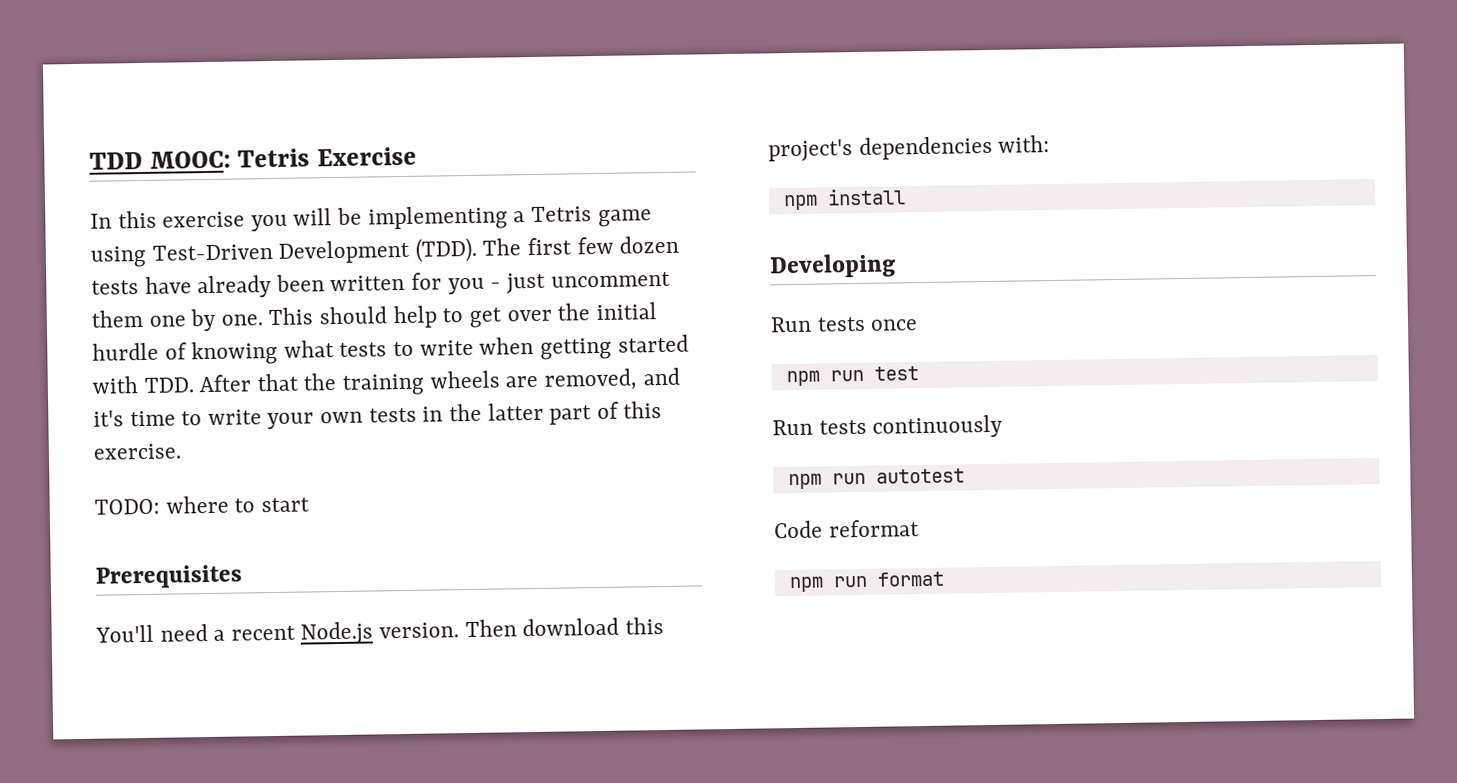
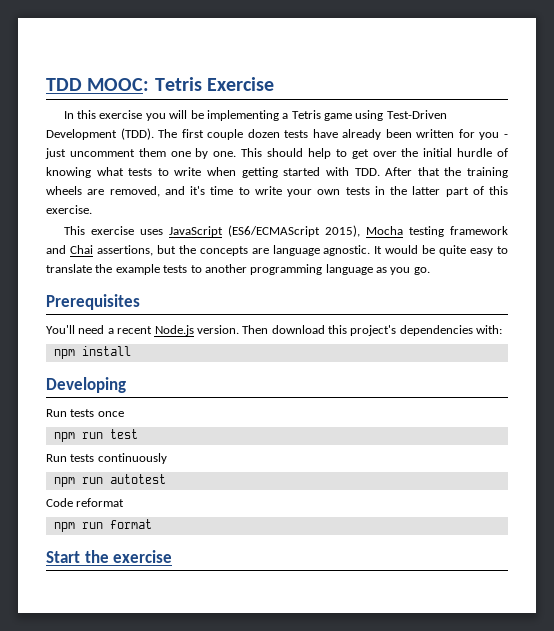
- The first few dozen tests have already been written for you - just uncomment them one by one.
+ The first couple dozen tests have already been written for you - just uncomment them one by one.
- TODO: where to start
+ This exercise uses JavaScript (ES6/ECMAScript 2015), Mocha testing framework and Chai assertions, but the concepts are language agnostic. It would be quite easy to translate the example tests to another programming language as you go.
+ Start the exercise

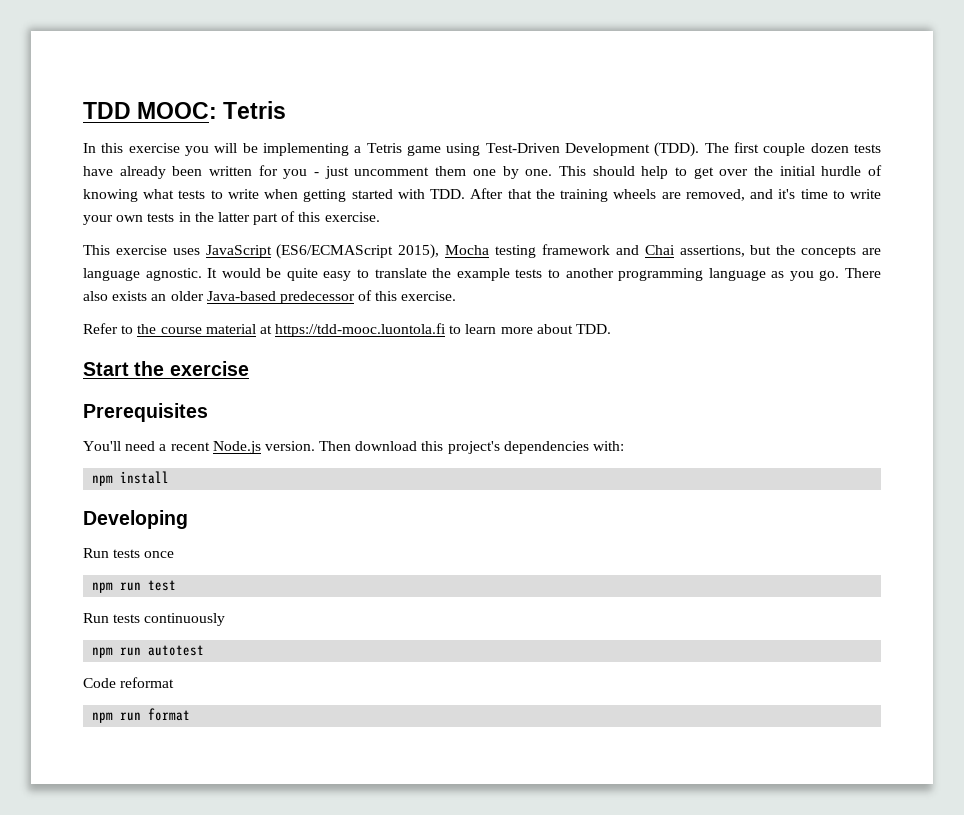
- TDD MOOC: Tetris Exercise
+ TDD MOOC: Tetris
+ There also exists an older Java-based predecessor of this exercise.
+ Refer to the course material at https://tdd-mooc.luontola.fi to learn more about TDD.
+ Start the exercise
- Start the exercise

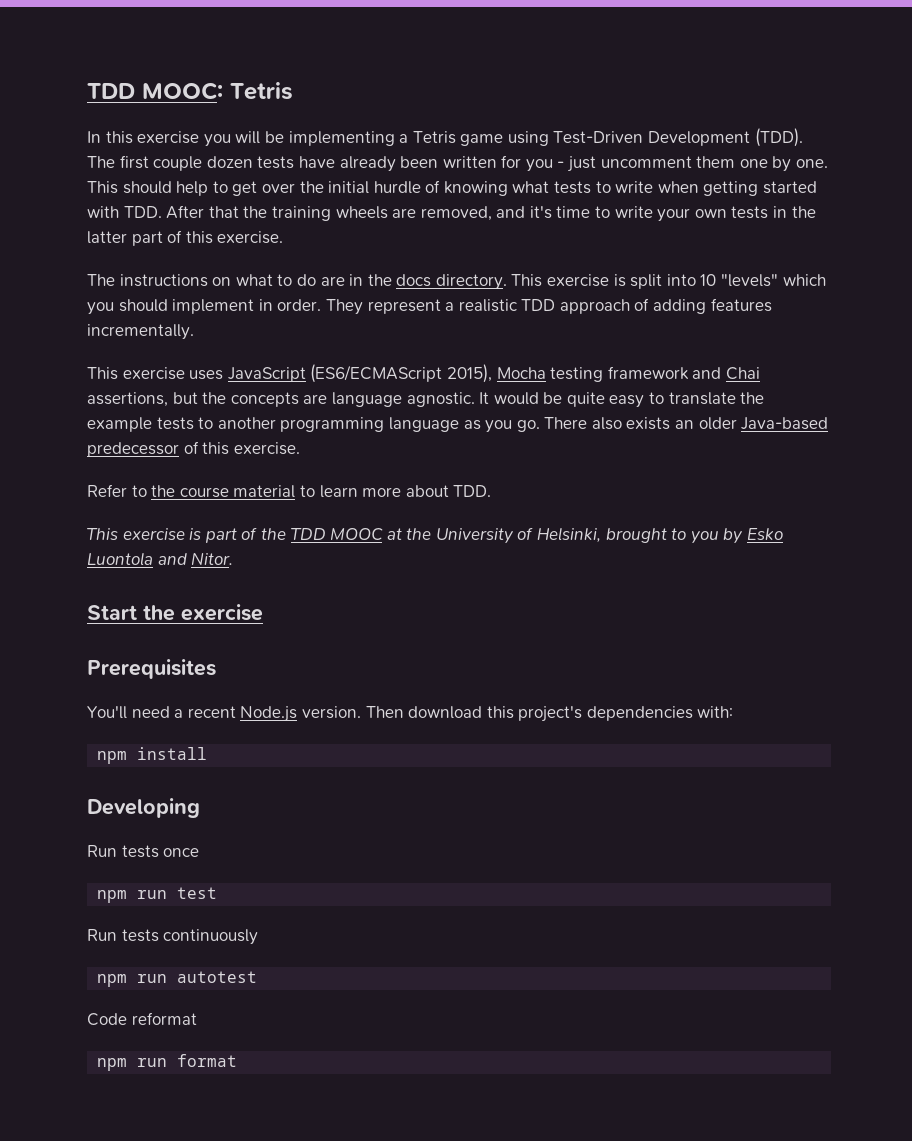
+ The instructions on what to do are in the docs directory. This exercise is split into 10 "levels" which you should implement in order. They represent a realistic TDD approach of adding features incrementally.
- Refer to the course material at https://tdd-mooc.luontola.fi to learn more about TDD.
+ Refer to the course material to learn more about TDD.
+ This exercise is part of the TDD MOOC at the University of Helsinki, brought to you by Esko Luontola and Nitor.

